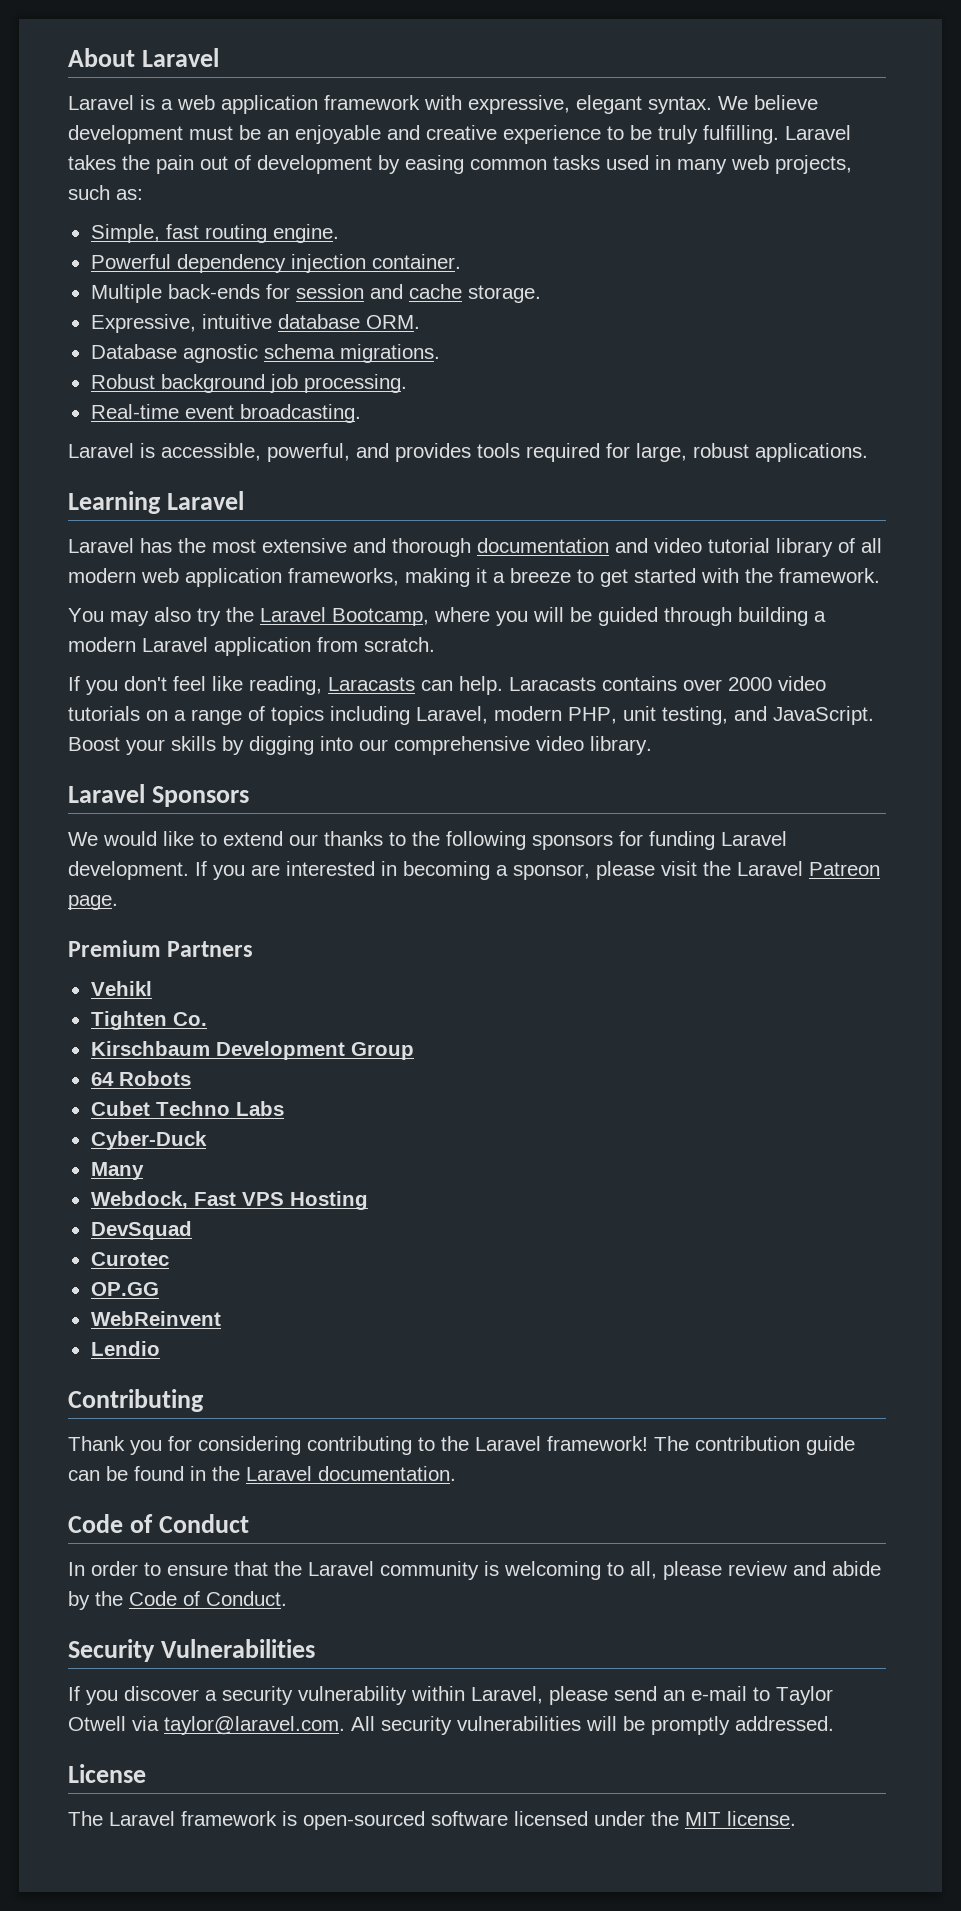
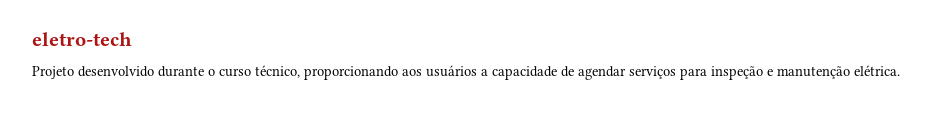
- About Laravel
- Laravel is a web application framework with expressive, elegant syntax. We believe development must be an enjoyable and creative experience to be truly fulfilling. Laravel takes the pain out of development by easing common tasks used in many web projects, such as:
- Simple, fast routing engine.
- Powerful dependency injection container.
- Multiple back-ends for session and cache storage.
- Expressive, intuitive database ORM.
- Database agnostic schema migrations.
- Robust background job processing.
- Real-time event broadcasting.
- Laravel is accessible, powerful, and provides tools required for large, robust applications.
- Learning Laravel
- Laravel has the most extensive and thorough documentation and video tutorial library of all modern web application frameworks, making it a breeze to get started with the framework.
- You may also try the Laravel Bootcamp, where you will be guided through building a modern Laravel application from scratch.
- If you don't feel like reading, Laracasts can help. Laracasts contains over 2000 video tutorials on a range of topics including Laravel, modern PHP, unit testing, and JavaScript. Boost your skills by digging into our comprehensive video library.
- Laravel Sponsors
- We would like to extend our thanks to the following sponsors for funding Laravel development. If you are interested in becoming a sponsor, please visit the Laravel Patreon page.
- Premium Partners
- Vehikl
- Tighten Co.
- Kirschbaum Development Group
- 64 Robots
- Cubet Techno Labs
- Cyber-Duck
- Many
- Webdock, Fast VPS Hosting
- DevSquad
- Curotec
- OP.GG
- WebReinvent
- Lendio
- Contributing
- Thank you for considering contributing to the Laravel framework! The contribution guide can be found in the Laravel documentation.
- Code of Conduct
- In order to ensure that the Laravel community is welcoming to all, please review and abide by the Code of Conduct.
- Security Vulnerabilities
- If you discover a security vulnerability within Laravel, please send an e-mail to Taylor Otwell via taylor@laravel.com. All security vulnerabilities will be promptly addressed.
- License
- The Laravel framework is open-sourced software licensed under the MIT license.
+ eletro-tech
+ Projeto desenvolvido durante o curso técnico, proporcionando aos usuários a capacidade de agendar serviços para inspeção e manutenção elétrica.

